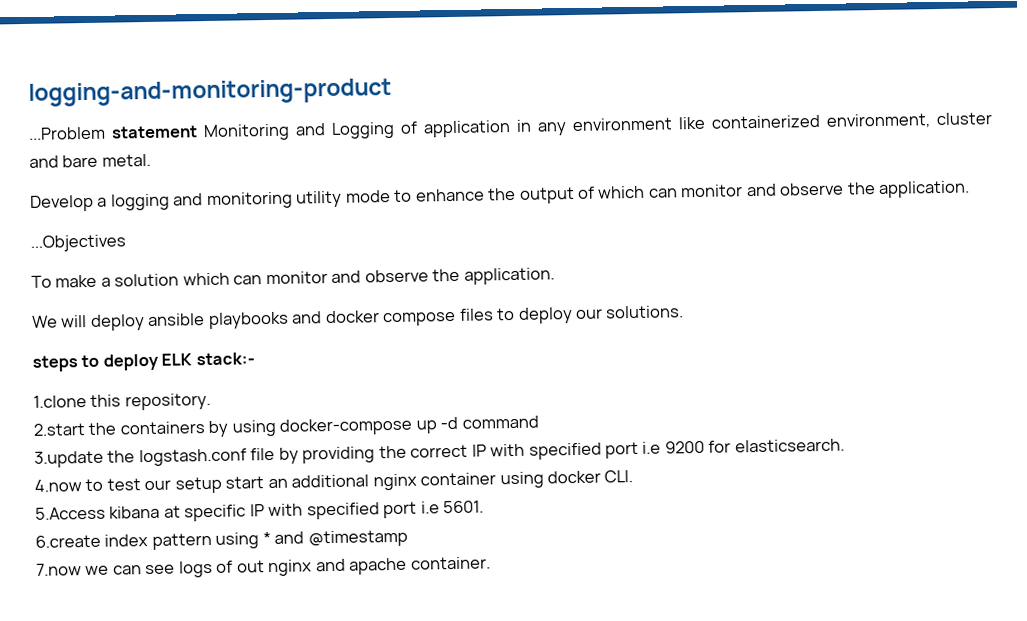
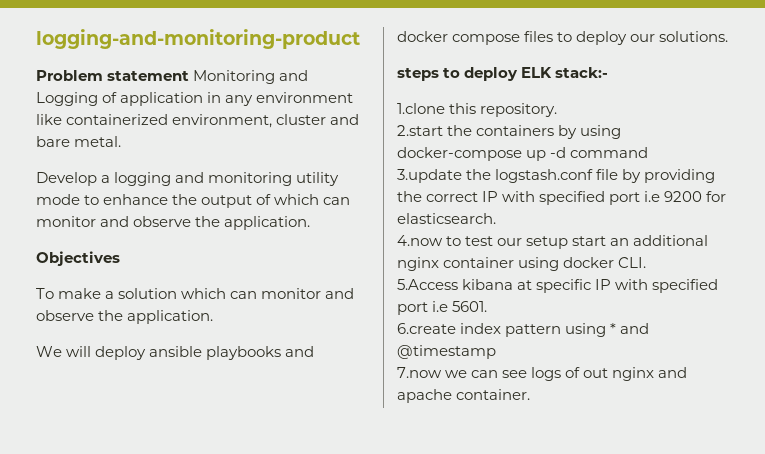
- ...Problem statement Monitoring and Logging of application in any environment like containerized environment, cluster and bare metal.
+ Problem statement Monitoring and Logging of application in any environment like containerized environment, cluster and bare metal.
- ...Objectives
+ Objectives

